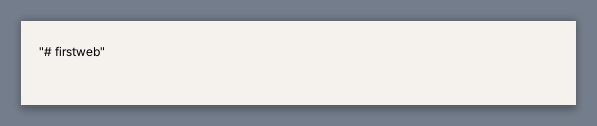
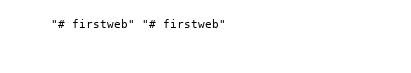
- "# firstweb"
+ "# firstweb" "# firstweb"

